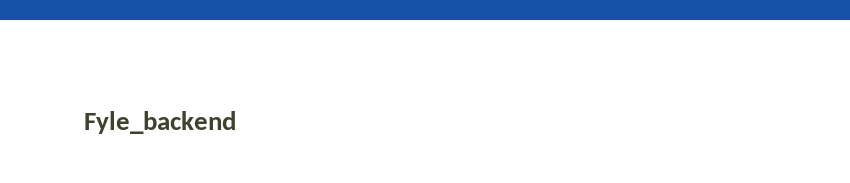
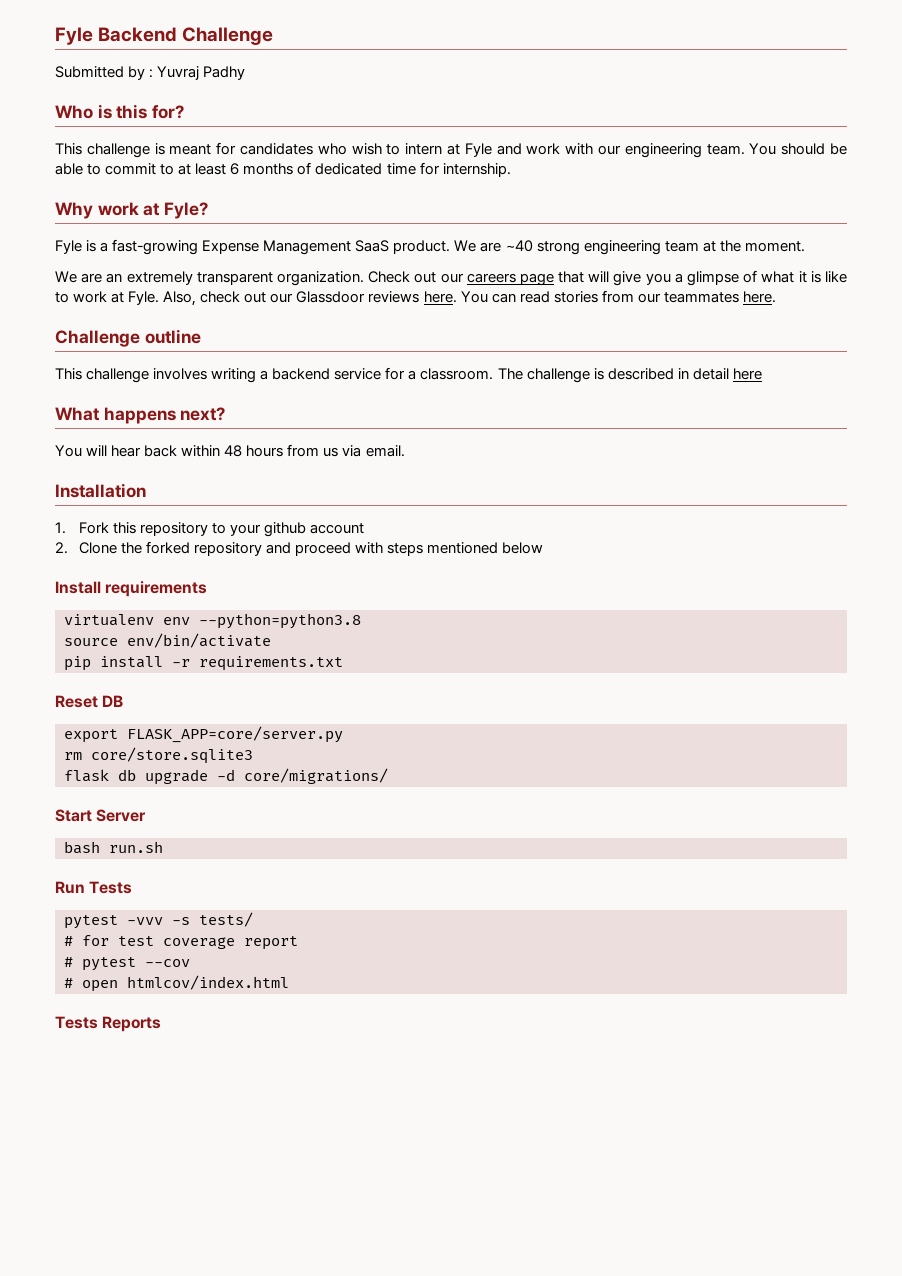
- Fyle_backend
+ Fyle Backend Challenge
+ Submitted by : Yuvraj Padhy
+ Who is this for?
+ This challenge is meant for candidates who wish to intern at Fyle and work with our engineering team. You should be able to commit to at least 6 months of dedicated time for internship.
+ Why work at Fyle?
+ Fyle is a fast-growing Expense Management SaaS product. We are ~40 strong engineering team at the moment.
+ We are an extremely transparent organization. Check out our careers page that will give you a glimpse of what it is like to work at Fyle. Also, check out our Glassdoor reviews here. You can read stories from our teammates here.
+ Challenge outline
+ This challenge involves writing a backend service for a classroom. The challenge is described in detail here
+ What happens next?
+ You will hear back within 48 hours from us via email.
+ Installation
+ 1. Fork this repository to your github account
+ 2. Clone the forked repository and proceed with steps mentioned below
+ Install requirements
+ virtualenv env --python=python3.8
+ source env/bin/activate
+ pip install -r requirements.txt
+ Reset DB
+ export FLASK_APP=core/server.py
+ rm core/store.sqlite3
+ flask db upgrade -d core/migrations/
+ Start Server
+ bash run.sh
+ Run Tests
+ pytest -vvv -s tests/
+ # for test coverage report
+ # pytest --cov
+ # open htmlcov/index.html
+ Tests Reports

